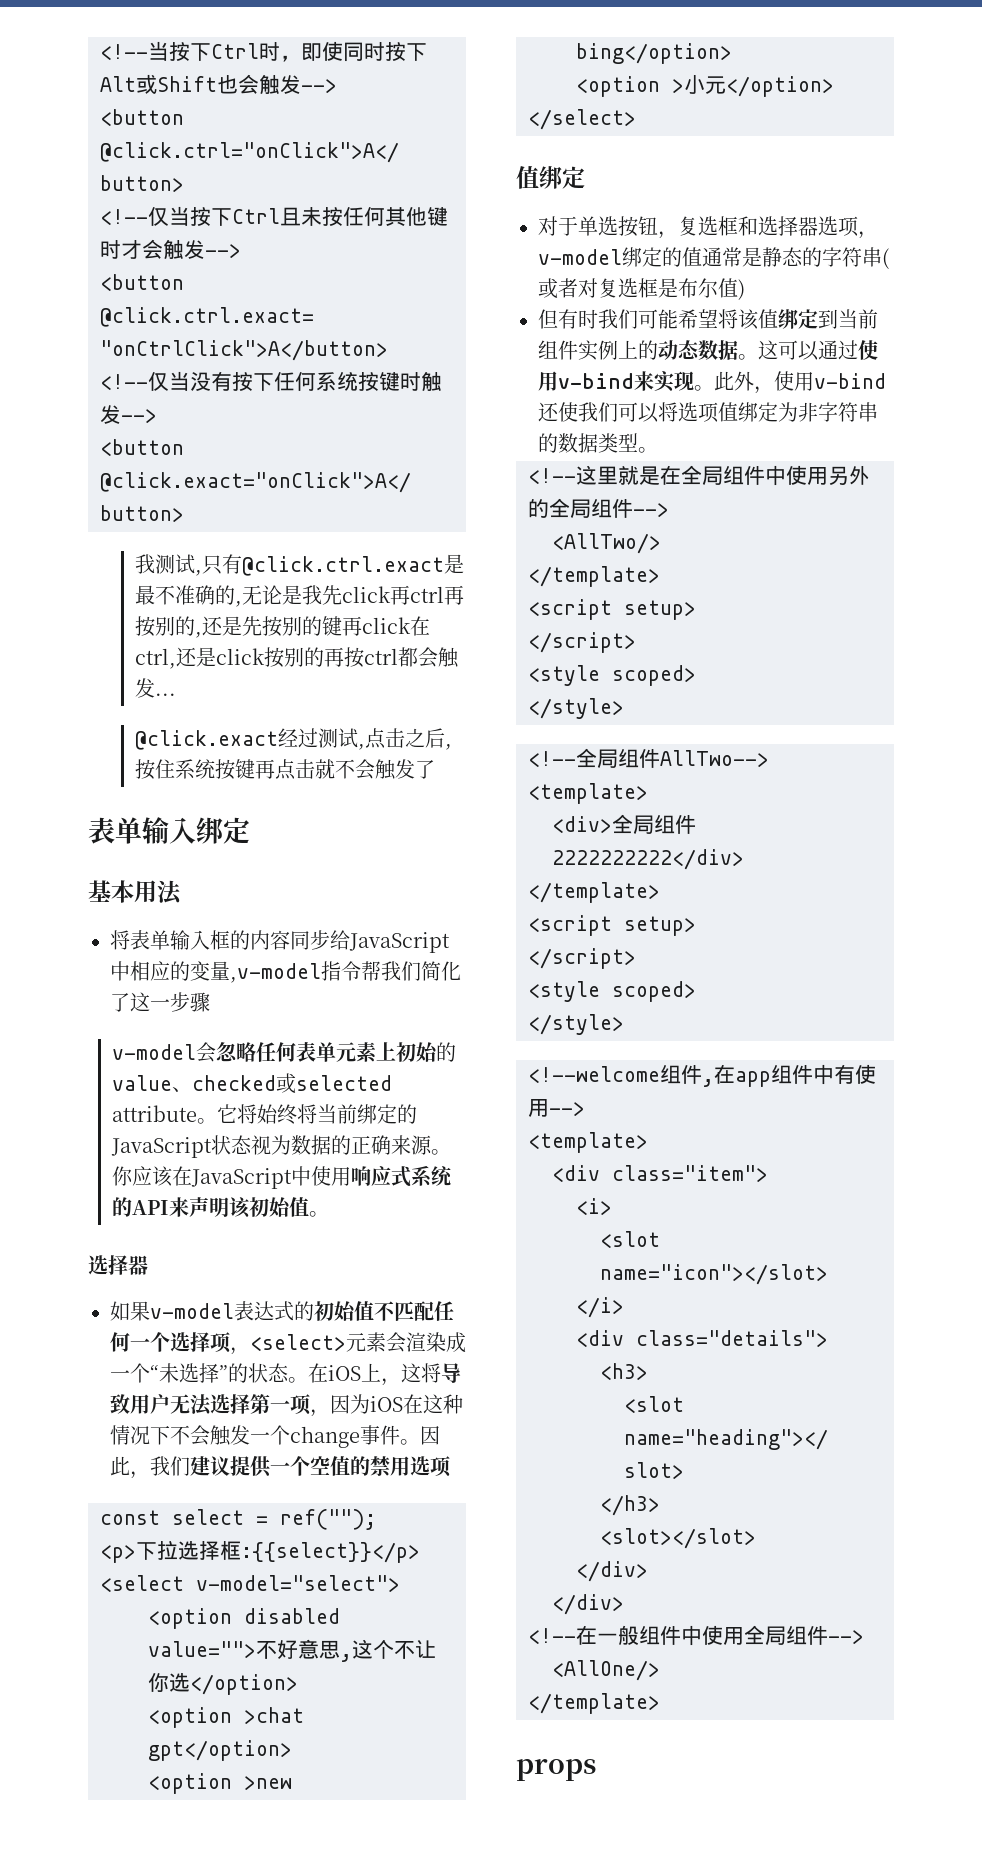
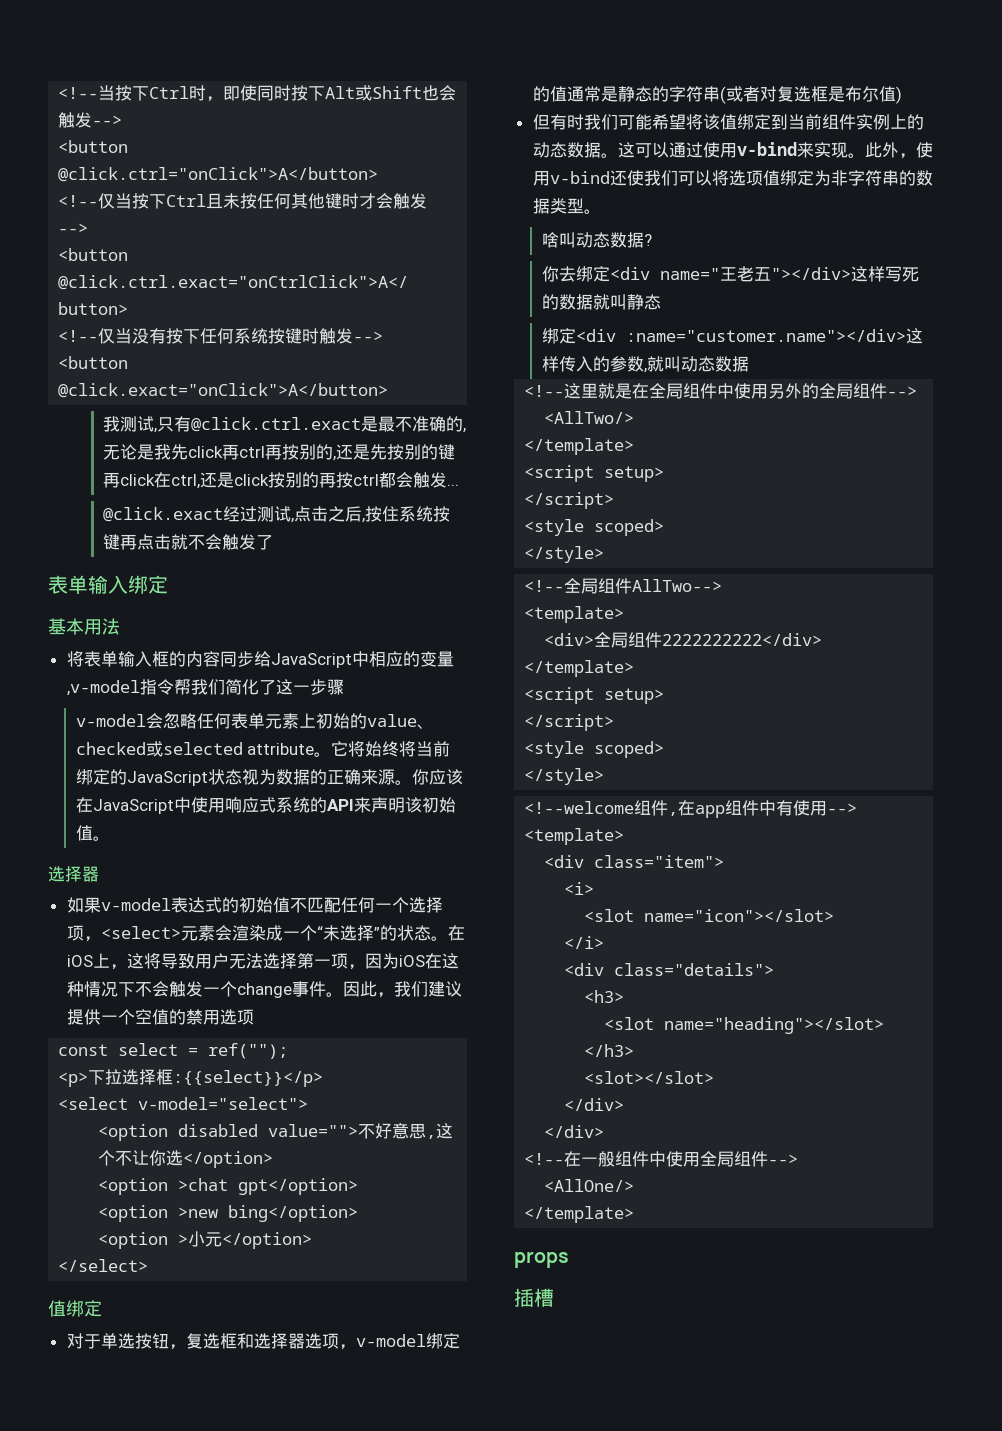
+ 啥叫动态数据?
+ 你去绑定<div name="王老五"></div>这样写死的数据就叫静态
+ 绑定<div :name="customer.name"></div>这样传入的参数,就叫动态数据
+ 插槽

